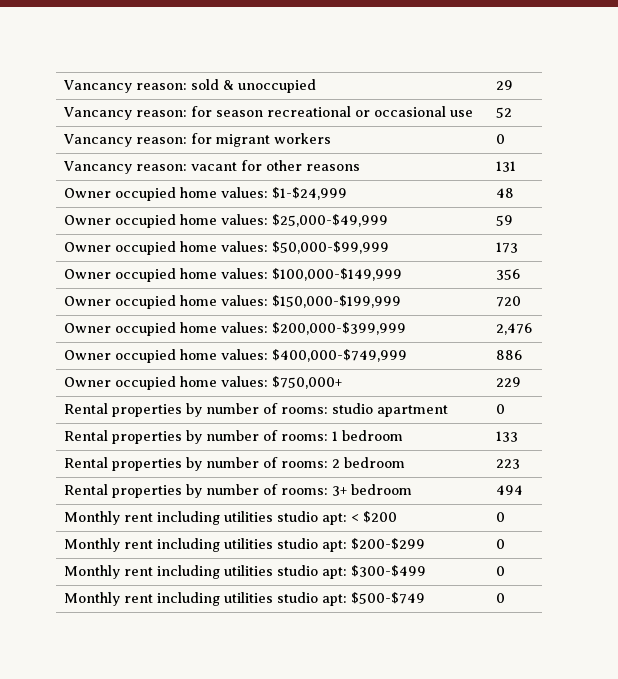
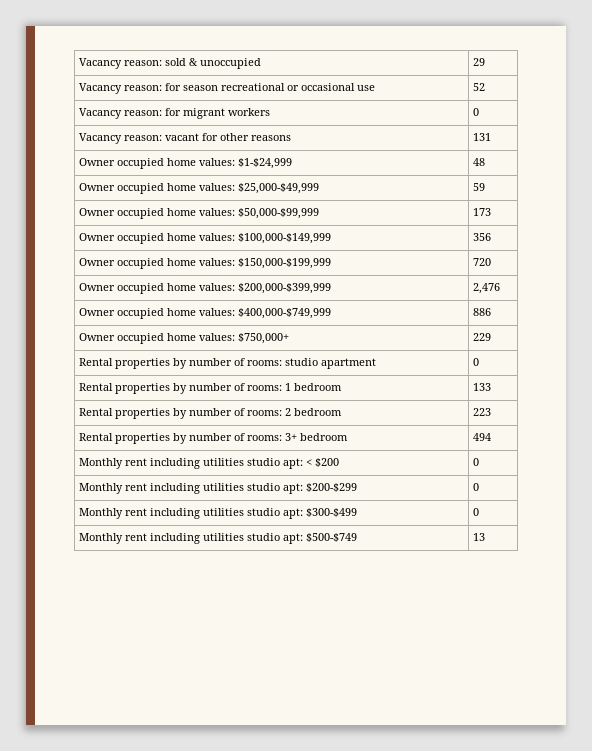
- Vancancy reason: sold & unoccupied | 29
+ Vacancy reason: sold & unoccupied | 29
- Vancancy reason: for season recreational or occasional use | 52
+ Vacancy reason: for season recreational or occasional use | 52
- Vancancy reason: for migrant workers | 0
+ Vacancy reason: for migrant workers | 0
- Vancancy reason: vacant for other reasons | 131
+ Vacancy reason: vacant for other reasons | 131
- Monthly rent including utilities studio apt: $500-$749 | 0
+ Monthly rent including utilities studio apt: $500-$749 | 13

